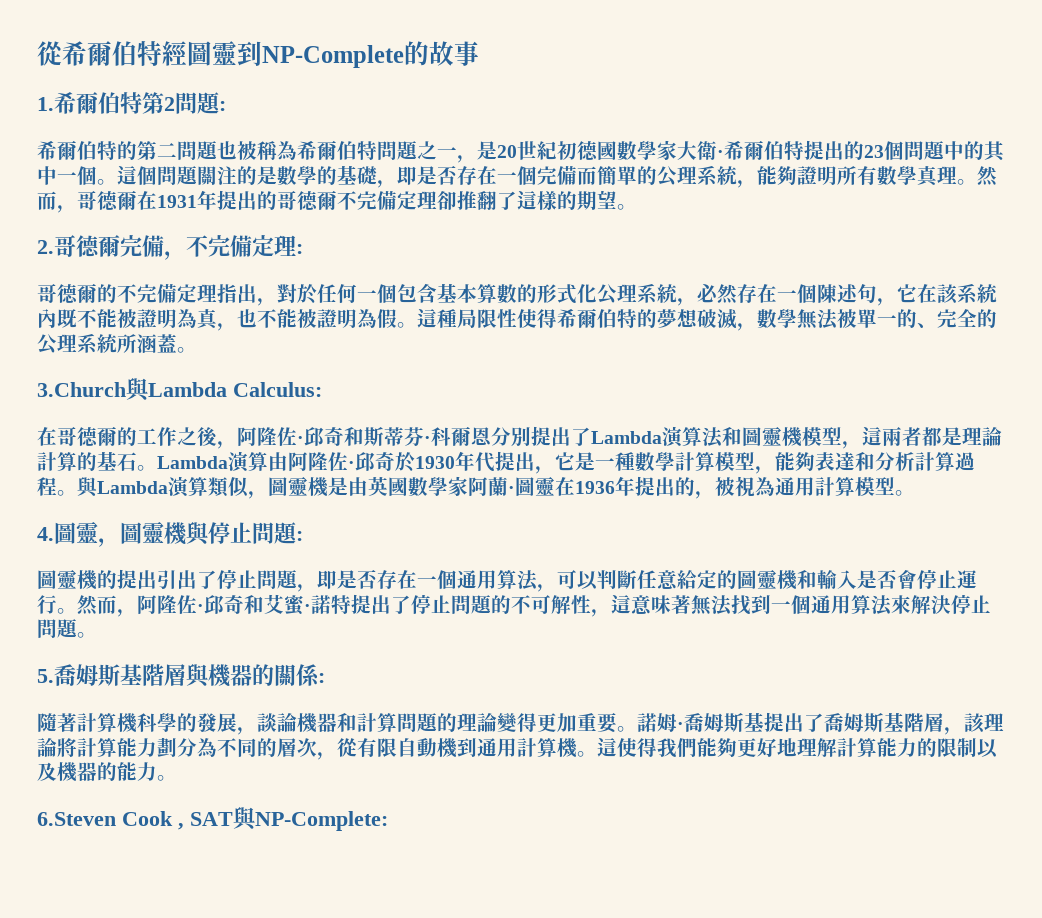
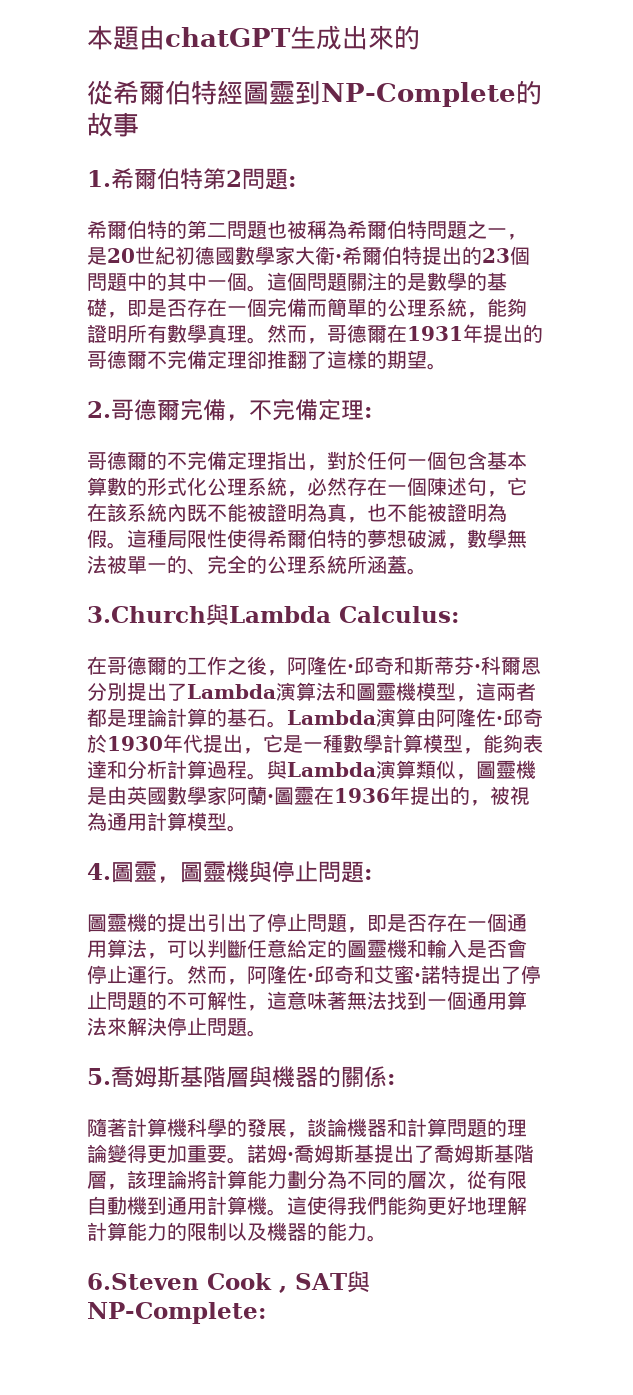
+ 本題由chatGPT生成出來的

